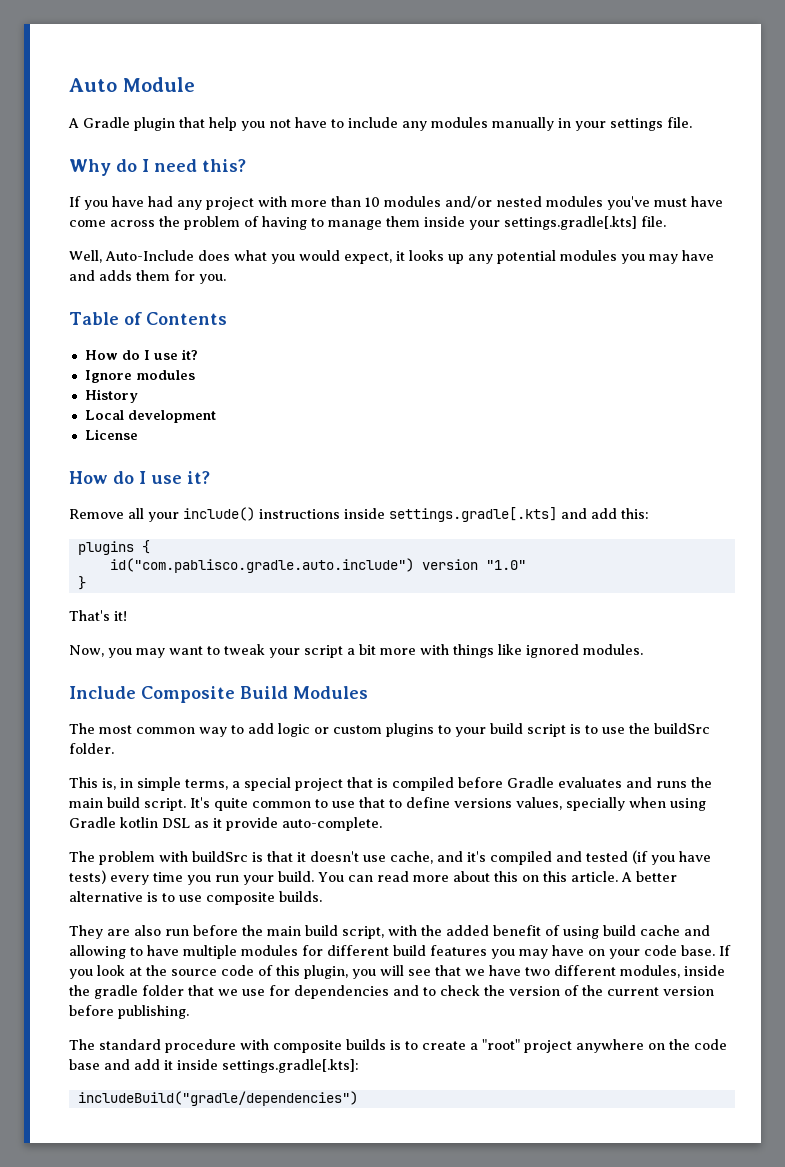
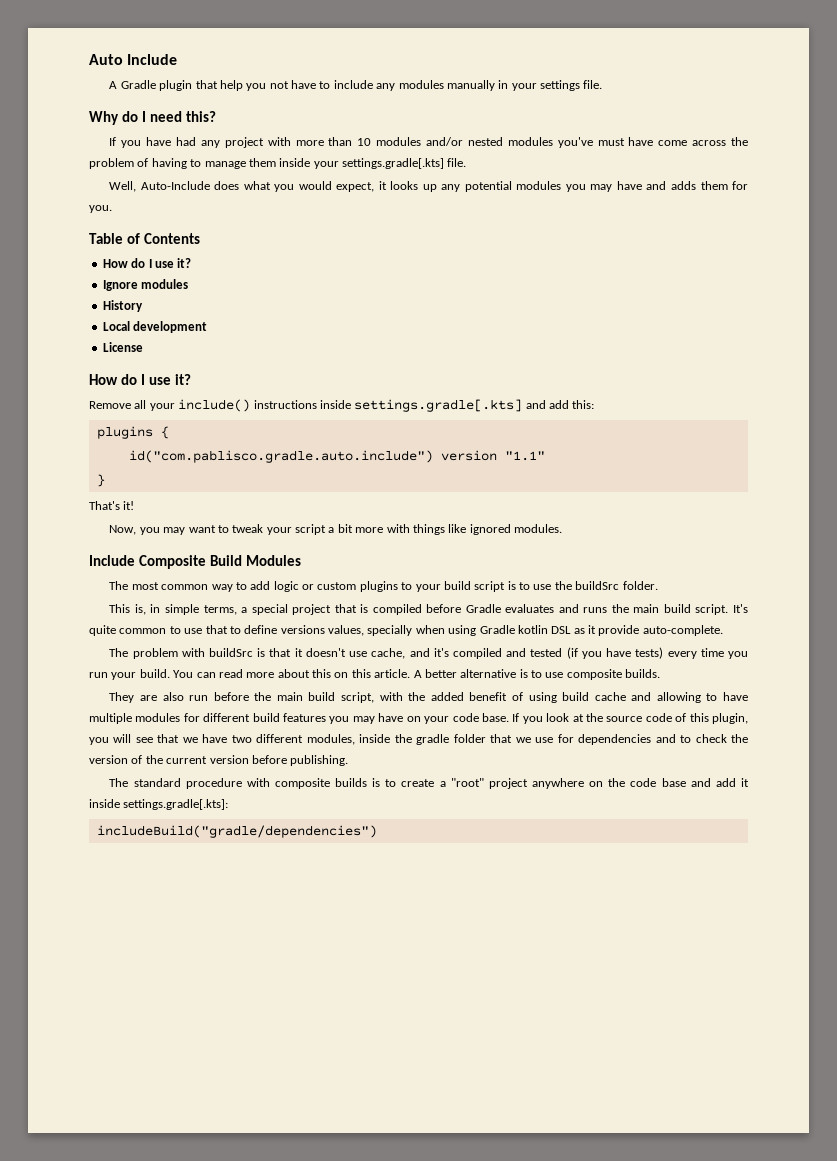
- Auto Module
+ Auto Include
- id("com.pablisco.gradle.auto.include") version "1.0"
+ id("com.pablisco.gradle.auto.include") version "1.1"

